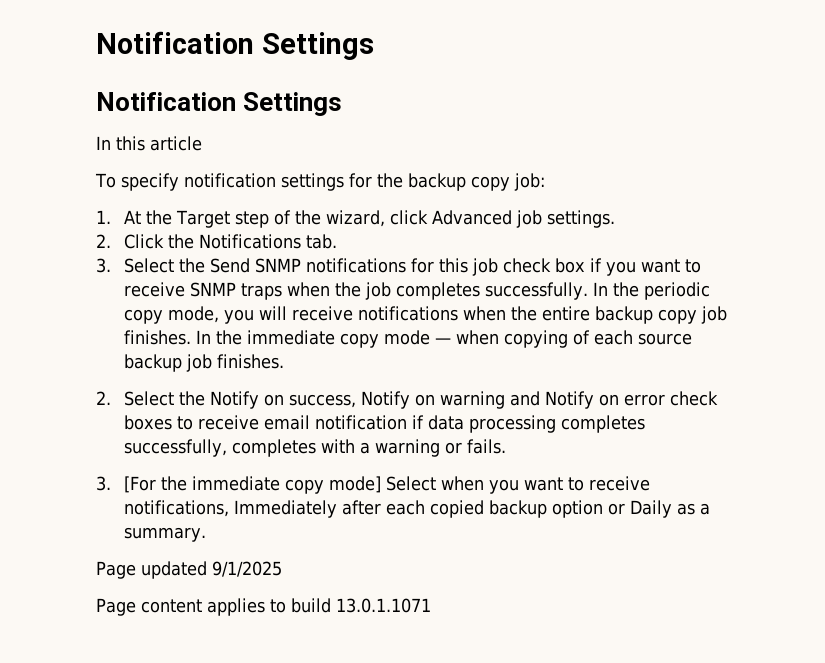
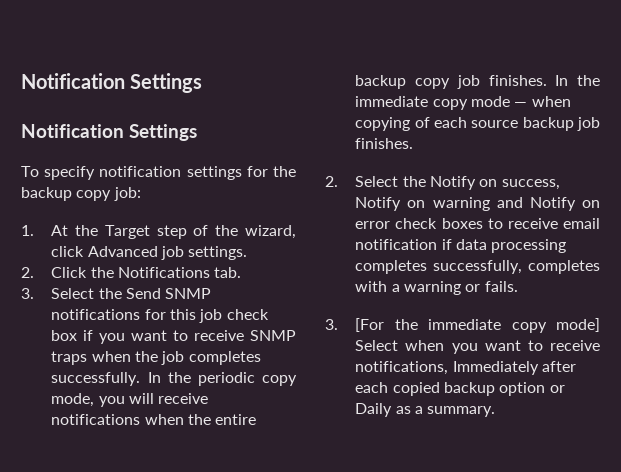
- In this article
- Page updated 9/1/2025
- Page content applies to build 13.0.1.1071

